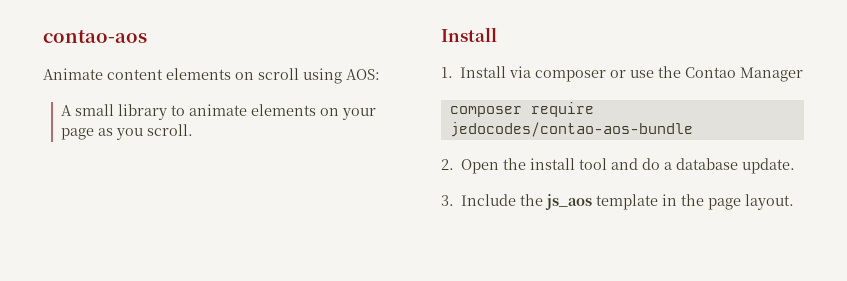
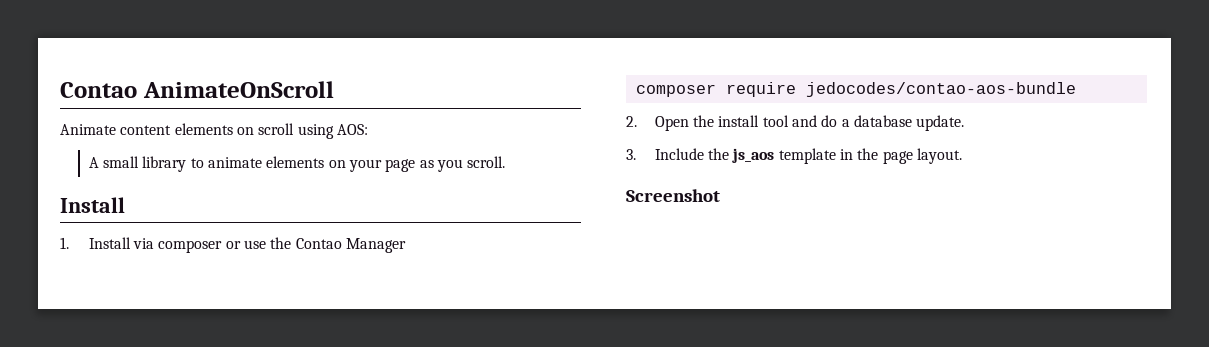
- contao-aos
+ Contao AnimateOnScroll
+ Screenshot

